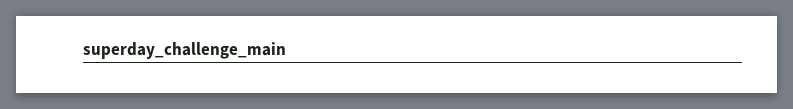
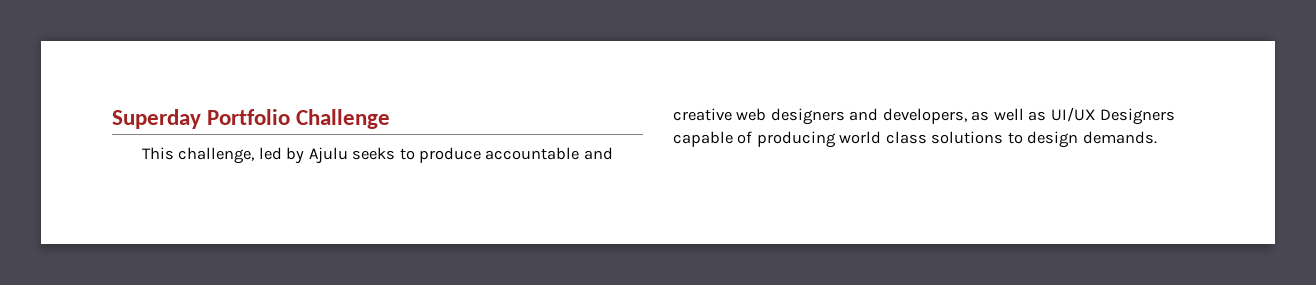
- superday_challenge_main
+ Superday Portfolio Challenge
+ This challenge, led by Ajulu seeks to produce accountable and creative web designers and developers, as well as UI/UX Designers capable of producing world class solutions to design demands.

